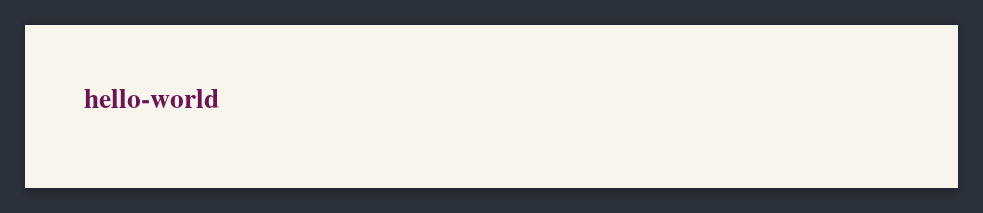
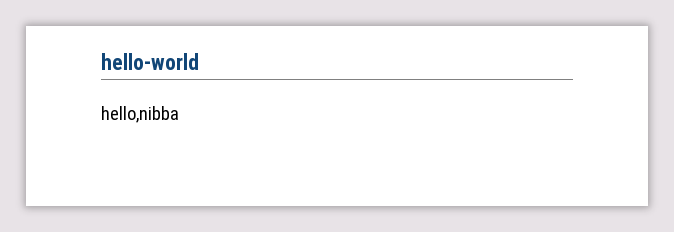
+ hello,nibba

